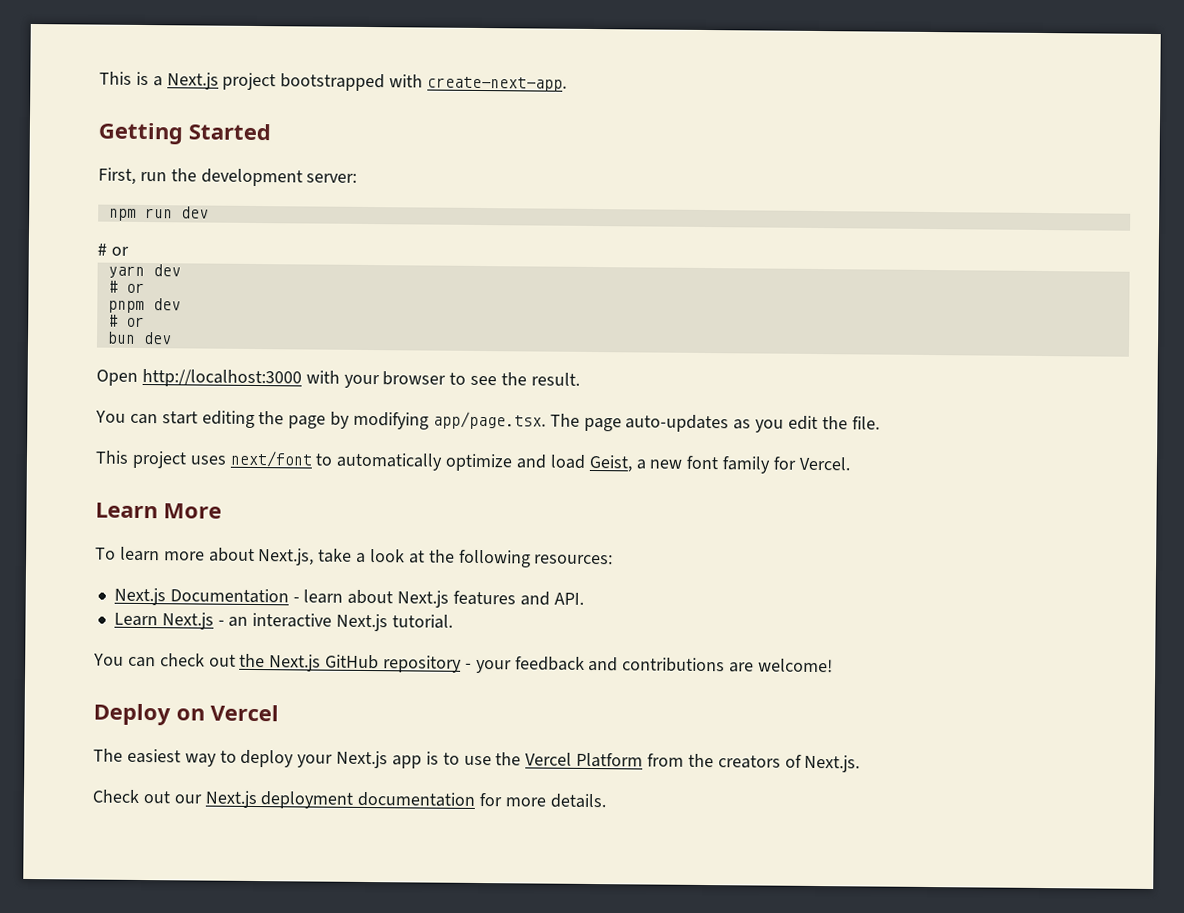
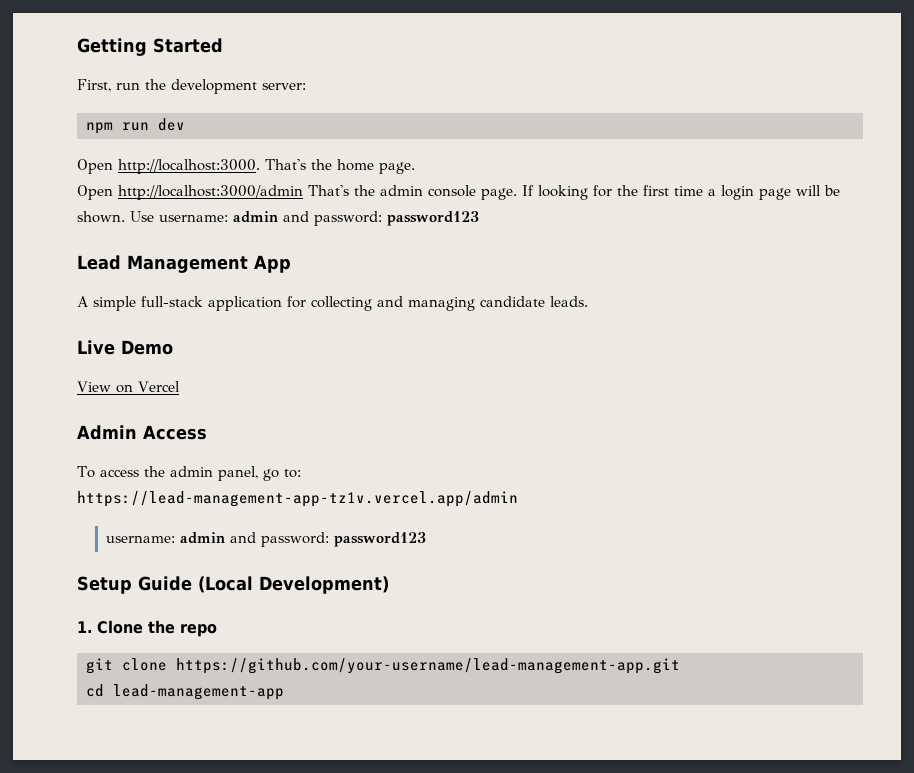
- This is a Next.js project bootstrapped with create-next-app.
  npm run dev
- # or
- yarn dev
- # or
- pnpm dev
- # or
- bun dev
- Open http://localhost:3000 with your browser to see the result.
- You can start editing the page by modifying app/page.tsx. The page auto-updates as you edit the file.
- This project uses next/font to automatically optimize and load Geist, a new font family for Vercel.
- Learn More
- To learn more about Next.js, take a look at the following resources:
- Next.js Documentation - learn about Next.js features and API.
- Learn Next.js - an interactive Next.js tutorial.
- You can check out the Next.js GitHub repository - your feedback and contributions are welcome!
- Deploy on Vercel
- The easiest way to deploy your Next.js app is to use the Vercel Platform from the creators of Next.js.
- Check out our Next.js deployment documentation for more details.
+ Open http://localhost:3000. That's the home page.
+ Open http://localhost:3000/admin That's the admin console page. If looking for the first time a login page will be shown. Use username: admin and password: password123
+ Lead Management App
+ A simple full-stack application for collecting and managing candidate leads.
+ Live Demo
+ View on Vercel
+ Admin Access
+ To access the admin panel, go to:
+ https://lead-management-app-tz1v.vercel.app/admin
+ username: admin and password: password123
+ Setup Guide (Local Development)
+ 1. Clone the repo
+ git clone https://github.com/your-username/lead-management-app.git
+ cd lead-management-app

